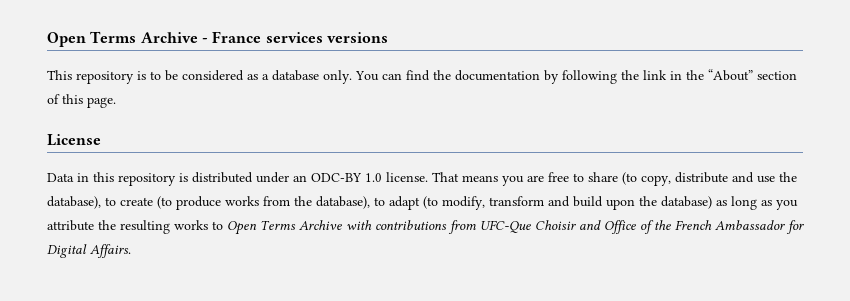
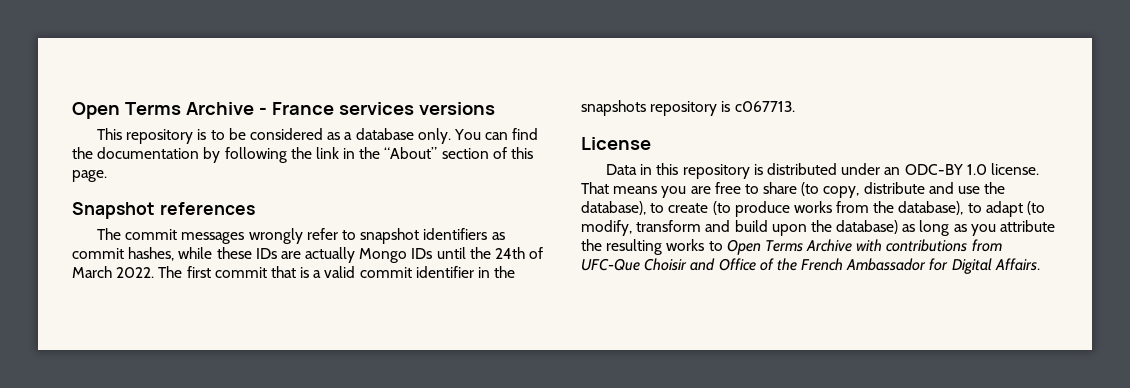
+ Snapshot references
+ The commit messages wrongly refer to snapshot identifiers as commit hashes, while these IDs are actually Mongo IDs until the 24th of March 2022. The first commit that is a valid commit identifier in the snapshots repository is c067713.

